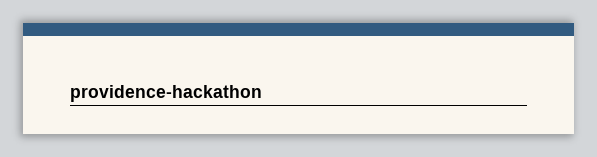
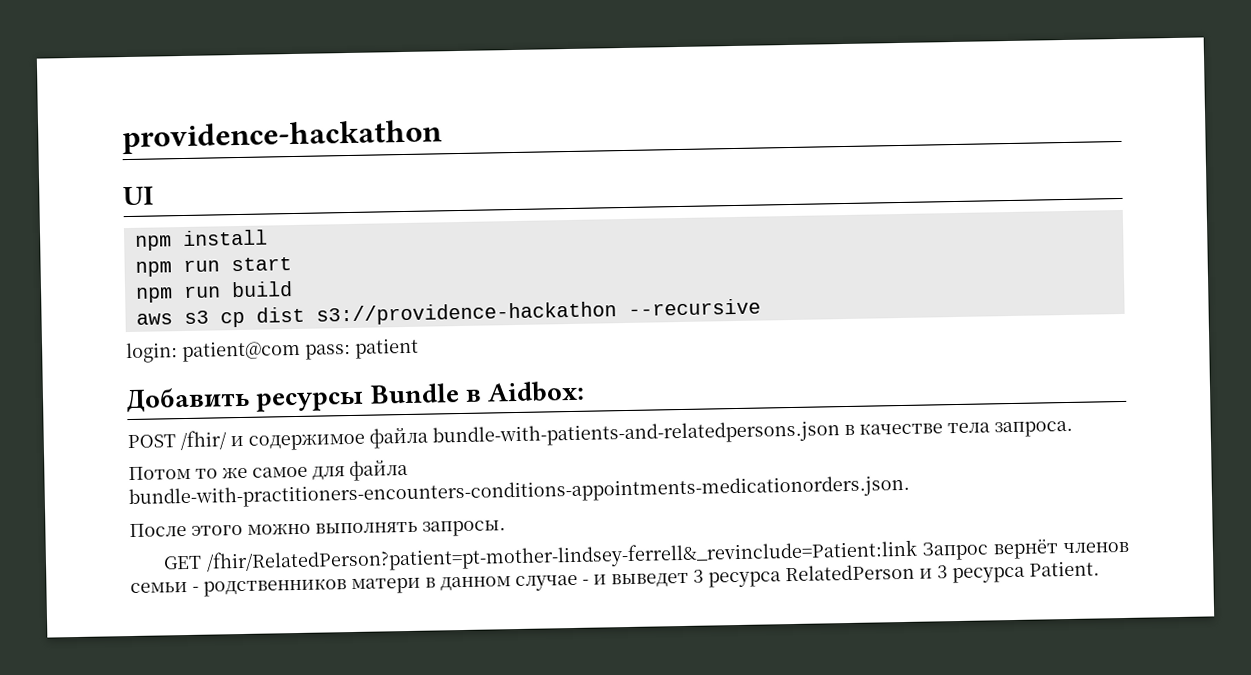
+ UI
+ npm install
+ npm run start
+ npm run build
+ aws s3 cp dist s3://providence-hackathon --recursive
+ login: patient@com pass: patient
+ Добавить ресурсы Bundle в Aidbox:
+ POST /fhir/ и содержимое файла bundle-with-patients-and-relatedpersons.json в качестве тела запроса.
+ Потом то же самое для файла bundle-with-practitioners-encounters-conditions-appointments-medicationorders.json.
+ После этого можно выполнять запросы.
+ GET /fhir/RelatedPerson?patient=pt-mother-lindsey-ferrell&_revinclude=Patient:link Запрос вернёт членов семьи - родственников матери в данном случае - и выведет 3 ресурса RelatedPerson и 3 ресурса Patient.

